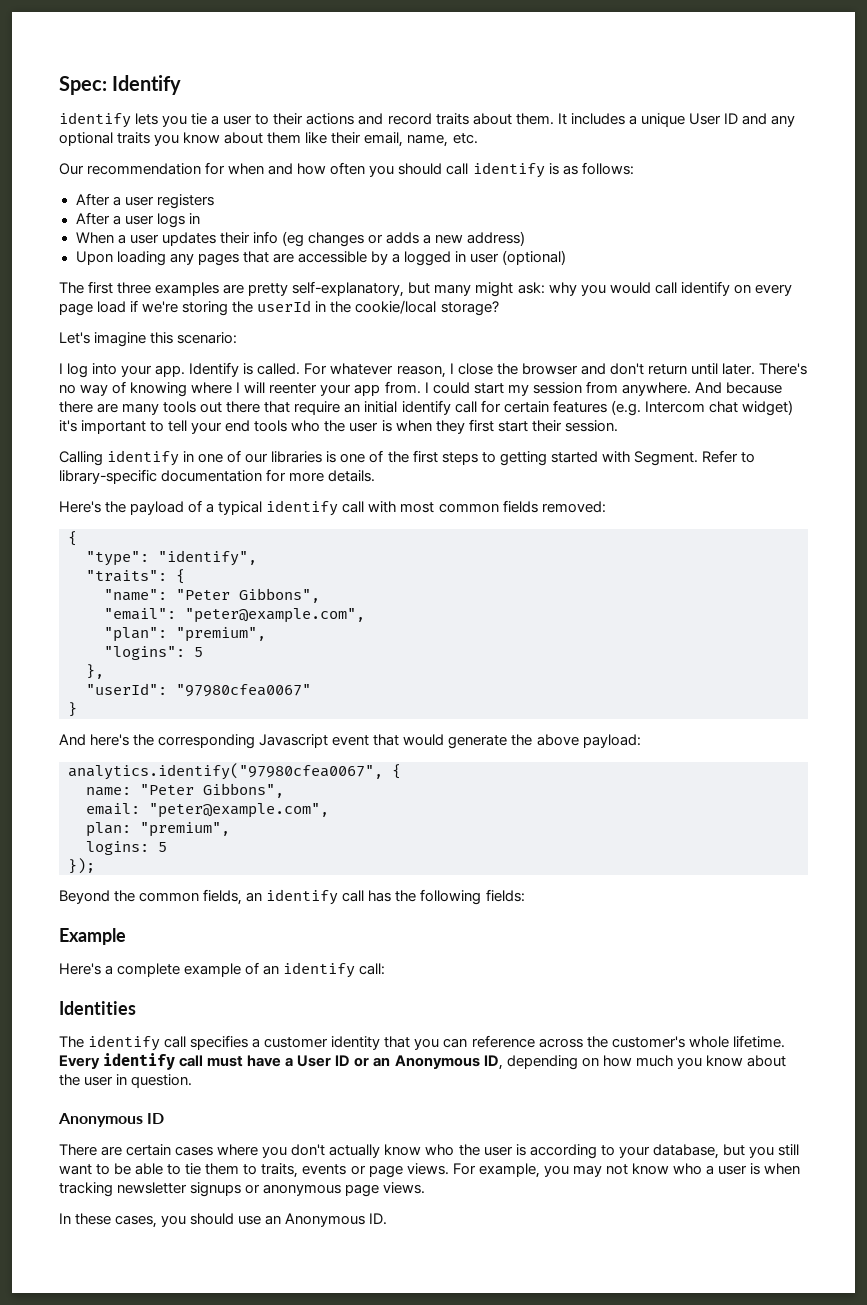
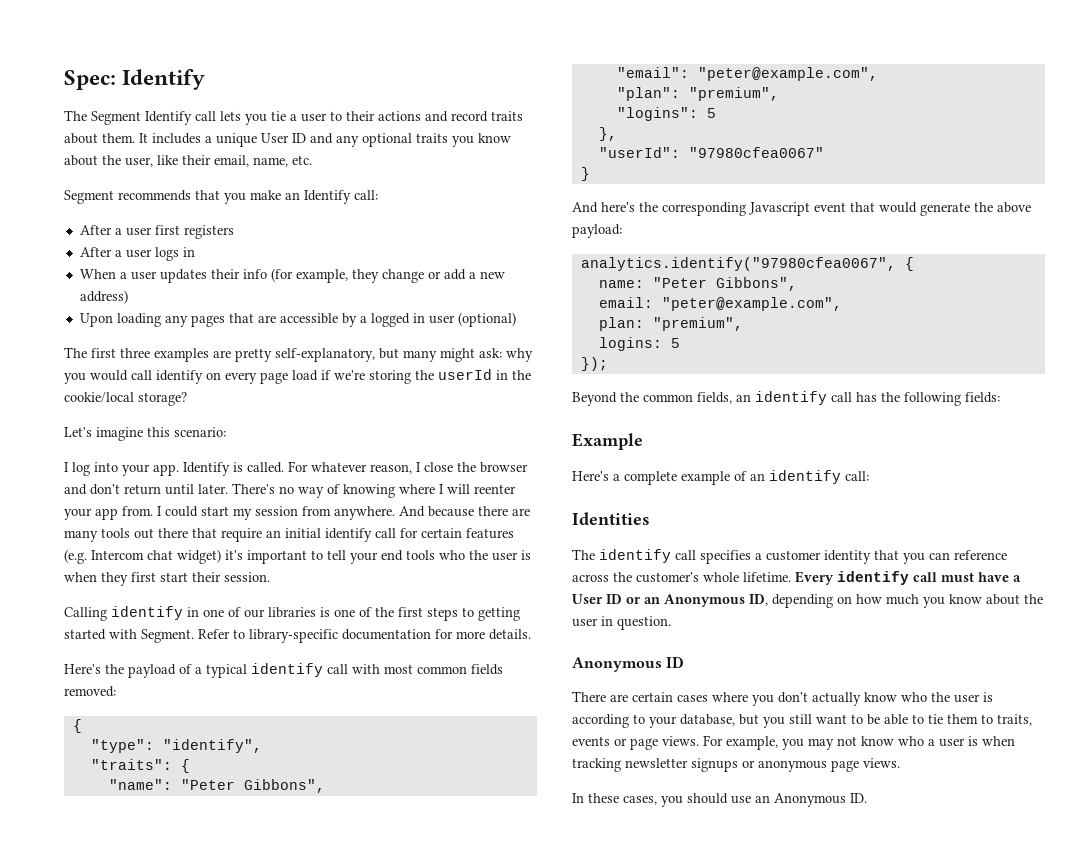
- identify lets you tie a user to their actions and record traits about them.
+ The Segment Identify call lets you tie a user to their actions and record traits about them.
- It includes a unique User ID and any optional traits you know about them like their email, name, etc.
+ It includes a unique User ID and any optional traits you know about the user, like their email, name, etc.
- Our recommendation for when and how often you should call identify is as follows:
- After a user registers
+ Segment recommends that you make an Identify call:
+ After a user first registers
- When a user updates their info (eg changes or adds a new address)
+ When a user updates their info (for example, they change or add a new address)

